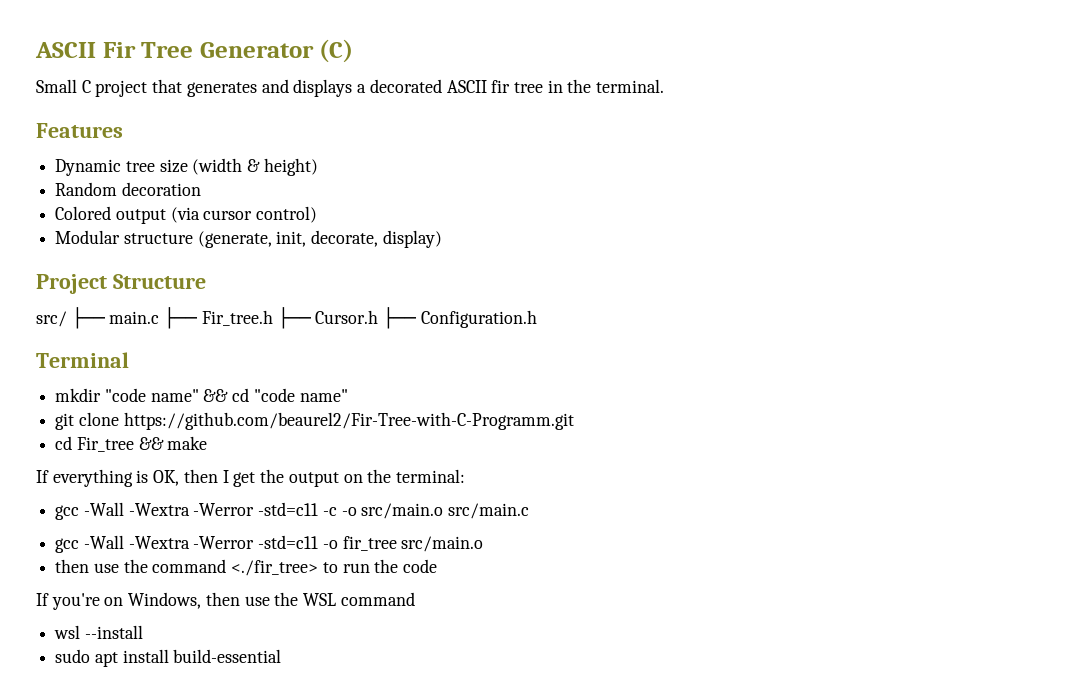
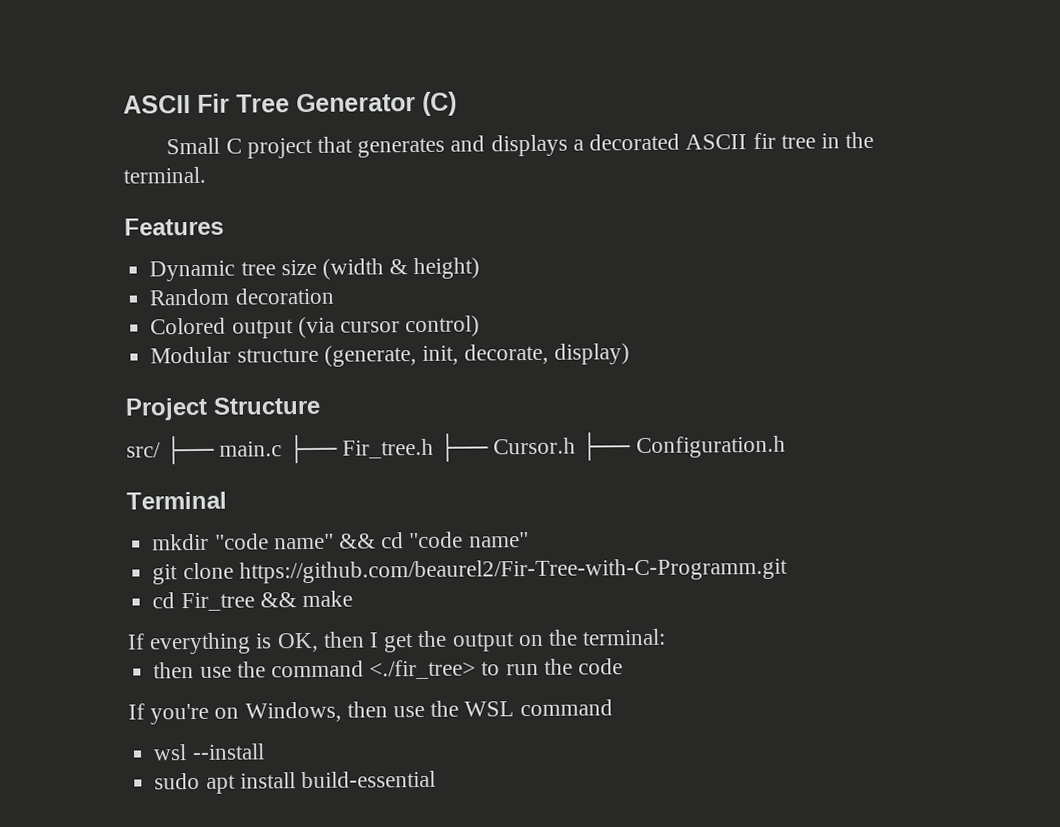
- gcc -Wall -Wextra -Werror -std=c11 -c -o src/main.o src/main.c
- gcc -Wall -Wextra -Werror -std=c11 -o fir_tree src/main.o

